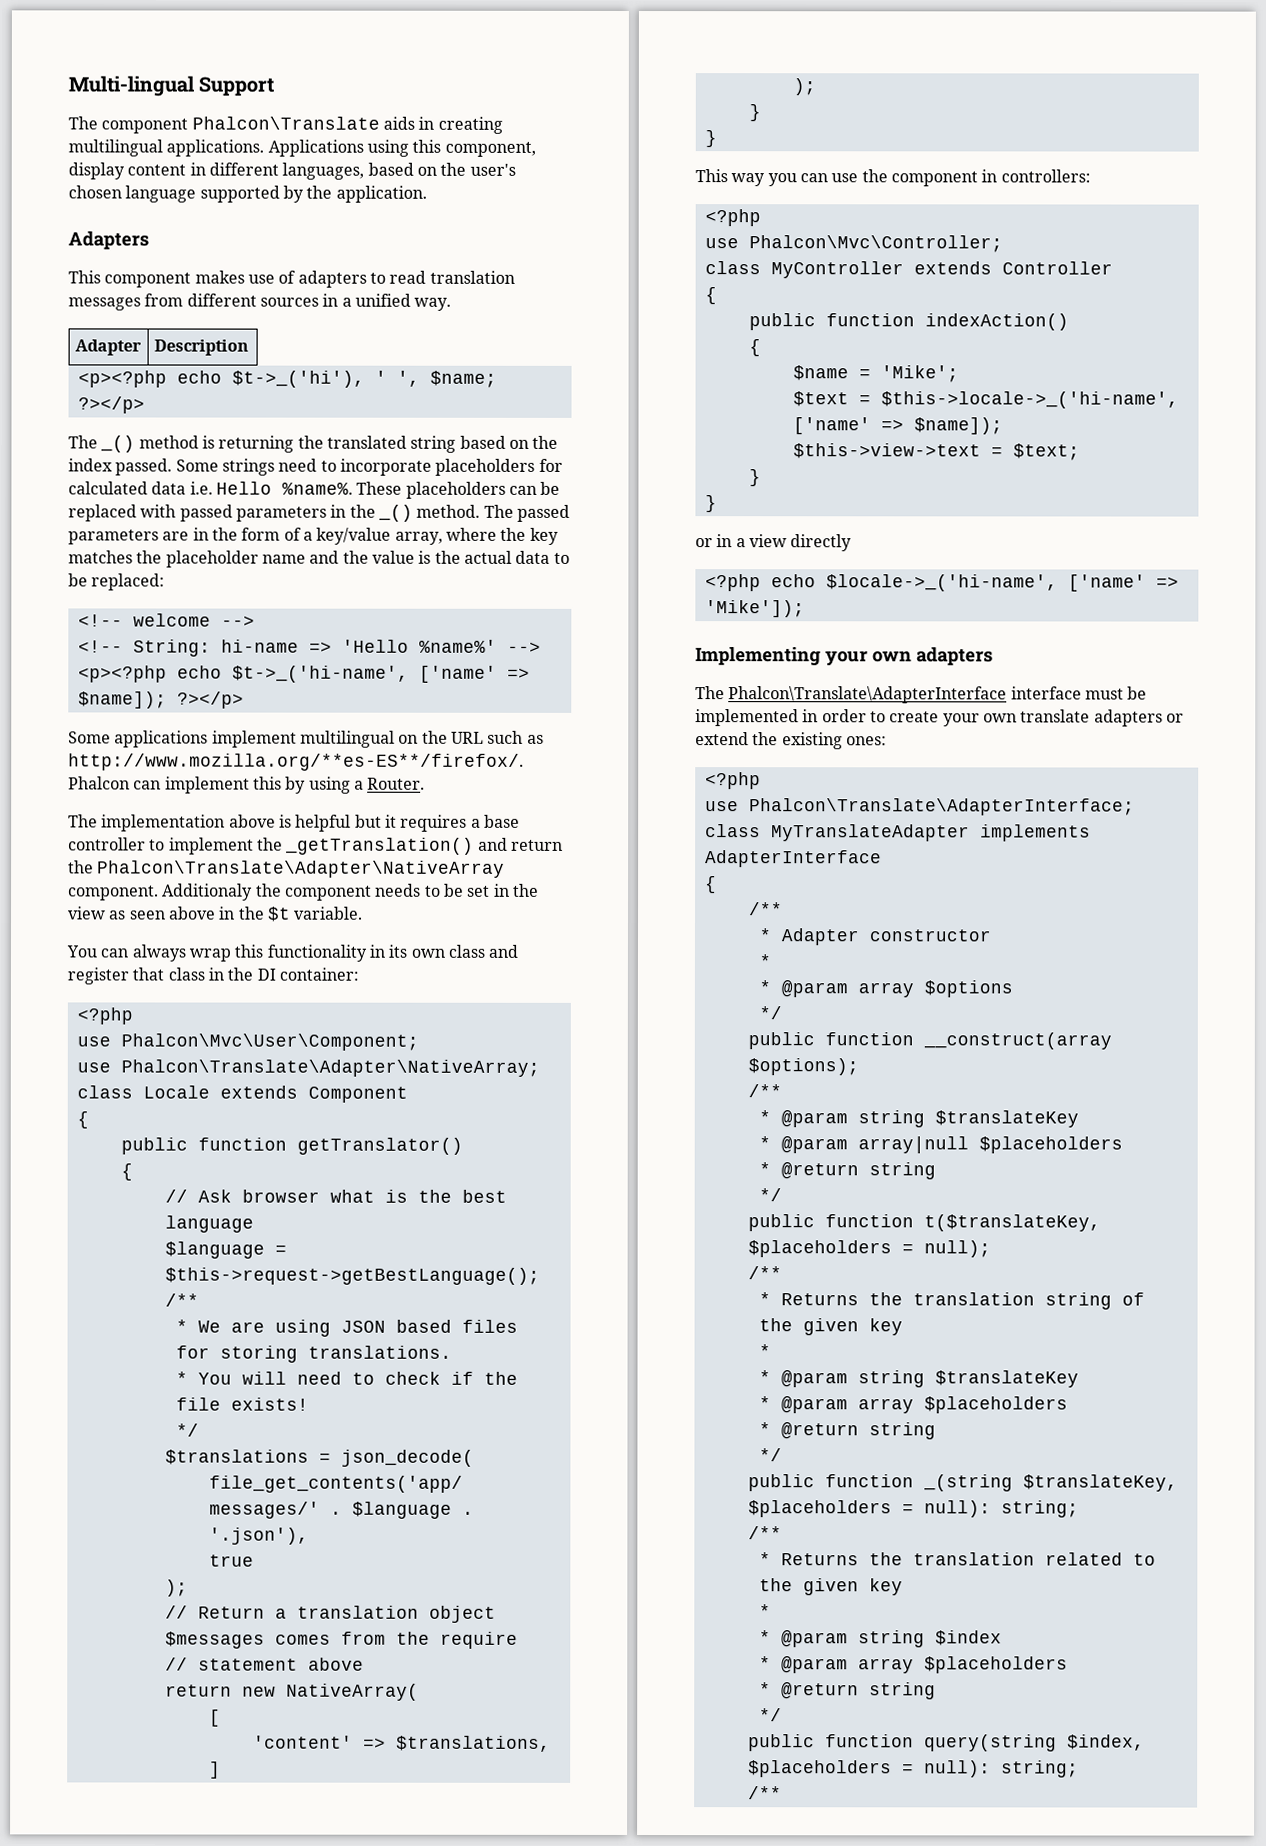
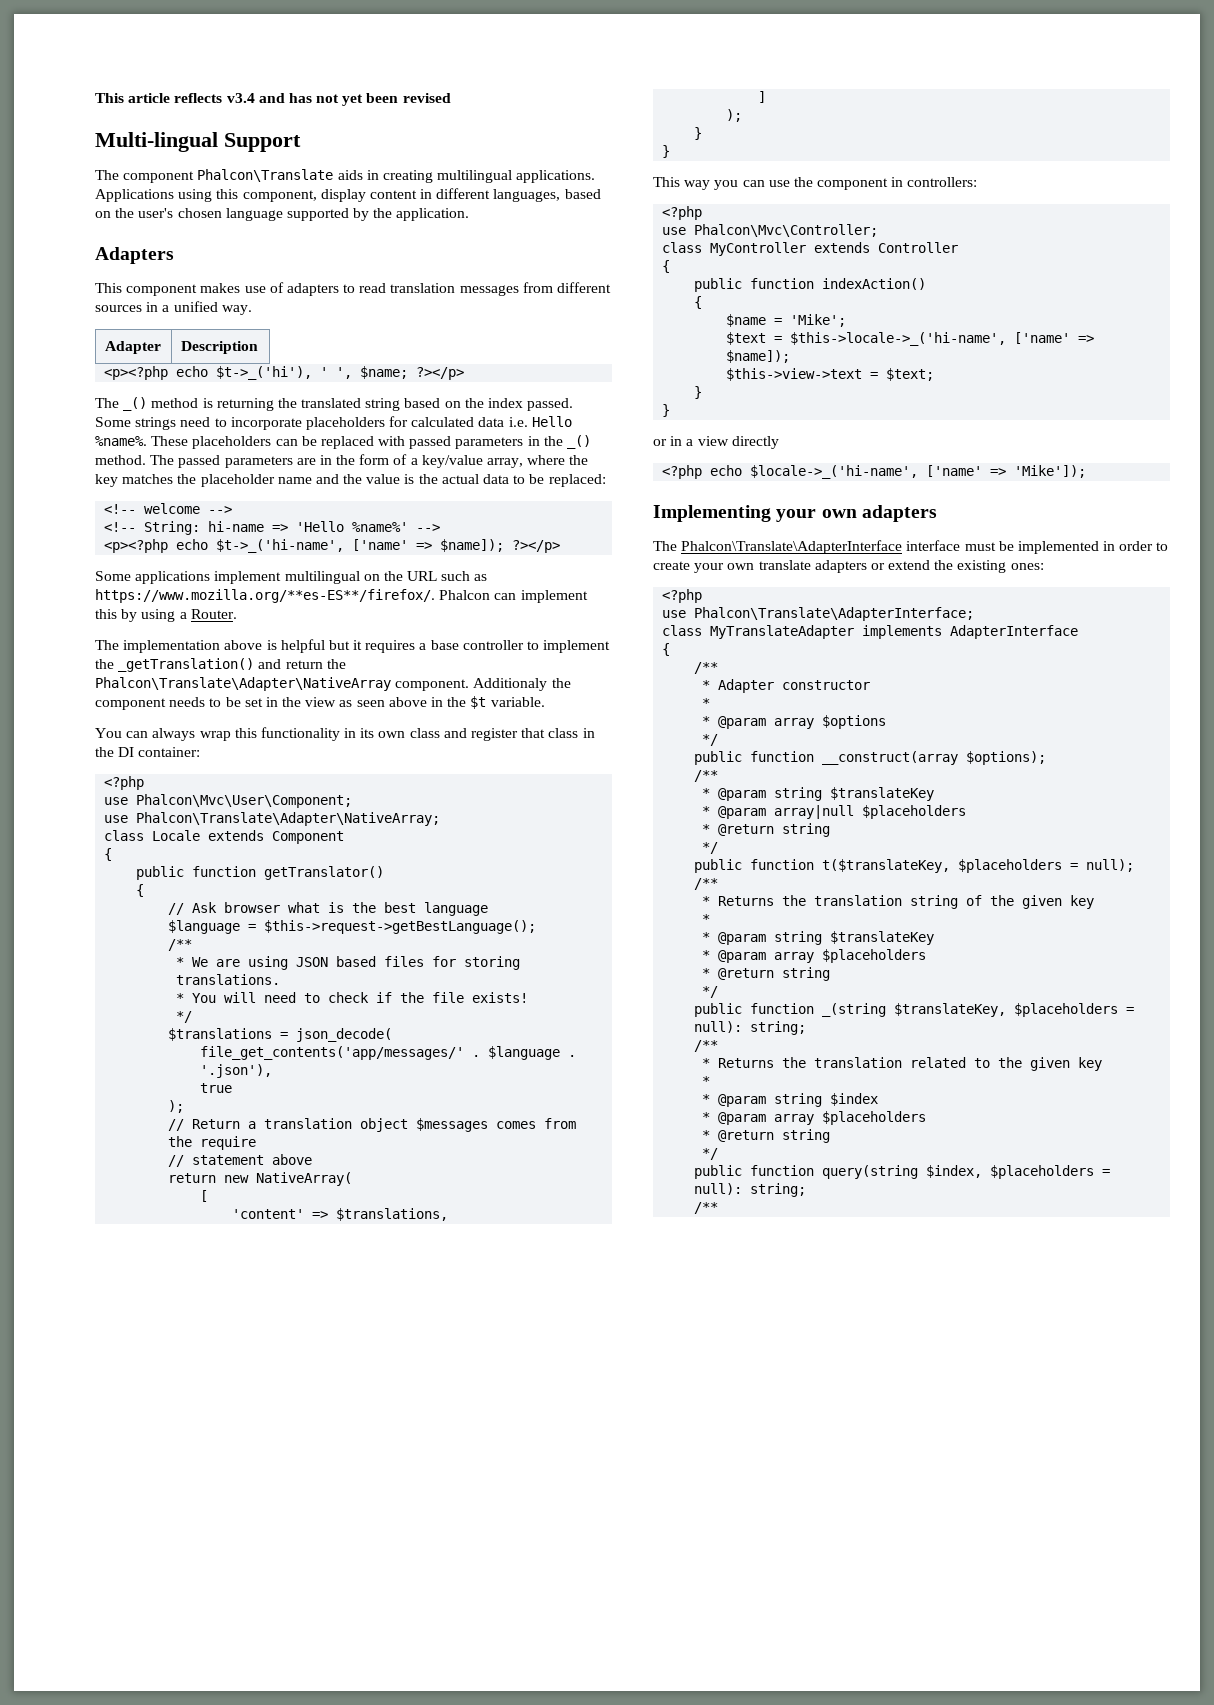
+ This article reflects v3.4 and has not yet been revised
- Some applications implement multilingual on the URL such as http://www.mozilla.org/**es-ES**/firefox/. Phalcon can implement this by using a Router.
+ Some applications implement multilingual on the URL such as https://www.mozilla.org/**es-ES**/firefox/. Phalcon can implement this by using a Router.

